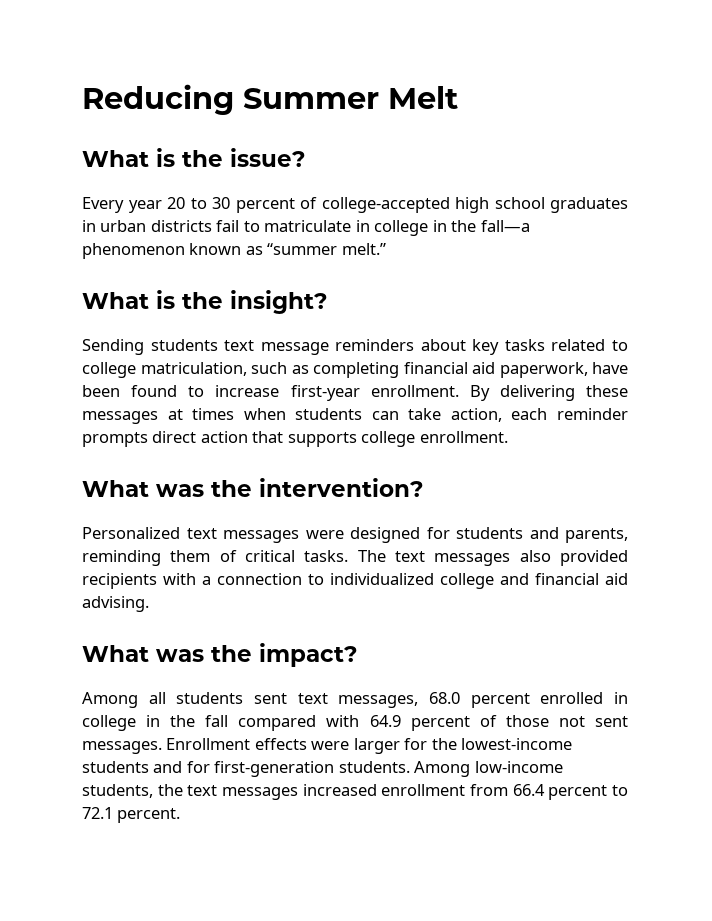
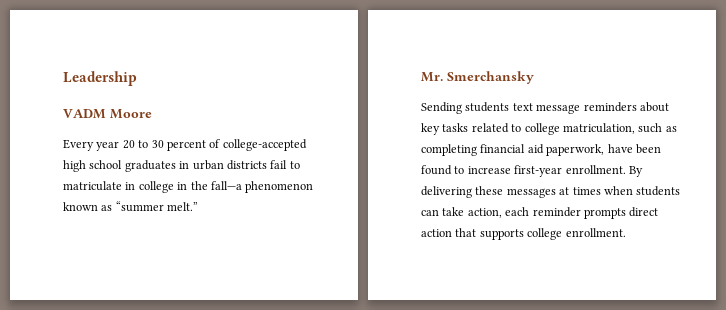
- Reducing Summer Melt
- What is the issue?
+ Leadership
+ VADM Moore
- What is the insight?
+ Mr. Smerchansky
- What was the intervention?
- Personalized text messages were designed for students and parents, reminding them of critical tasks. The text messages also provided recipients with a connection to individualized college and financial aid advising.
- What was the impact?
- Among all students sent text messages, 68.0 percent enrolled in college in the fall compared with 64.9 percent of those not sent messages. Enrollment effects were larger for the lowest-income students and for first-generation students. Among low-income students, the text messages increased enrollment from 66.4 percent to 72.1 percent.

